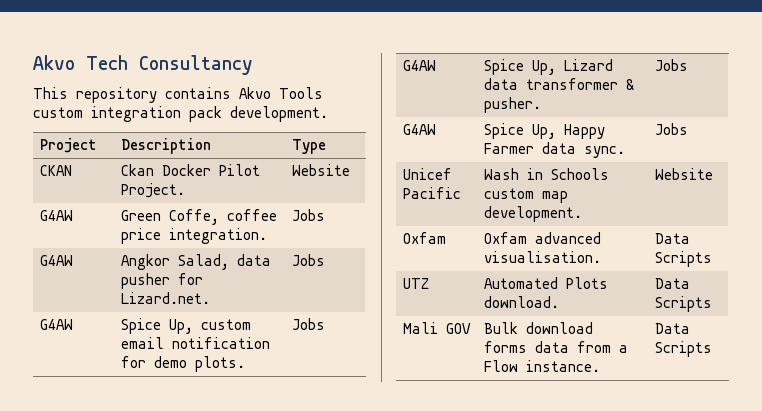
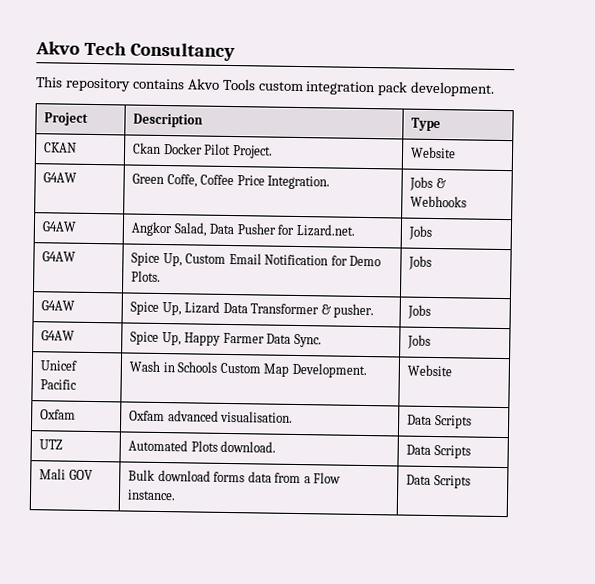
- G4AW | Green Coffe, coffee price integration. | Jobs
+ G4AW | Green Coffe, Coffee Price Integration. | Jobs & Webhooks
- G4AW | Angkor Salad, data pusher for Lizard.net. | Jobs
+ G4AW | Angkor Salad, Data Pusher for Lizard.net. | Jobs
- G4AW | Spice Up, custom email notification for demo plots. | Jobs
+ G4AW | Spice Up, Custom Email Notification for Demo Plots. | Jobs
- G4AW | Spice Up, Lizard data transformer & pusher. | Jobs
+ G4AW | Spice Up, Lizard Data Transformer & pusher. | Jobs
- G4AW | Spice Up, Happy Farmer data sync. | Jobs
+ G4AW | Spice Up, Happy Farmer Data Sync. | Jobs
- Unicef Pacific | Wash in Schools custom map development. | Website
+ Unicef Pacific | Wash in Schools Custom Map Development. | Website

